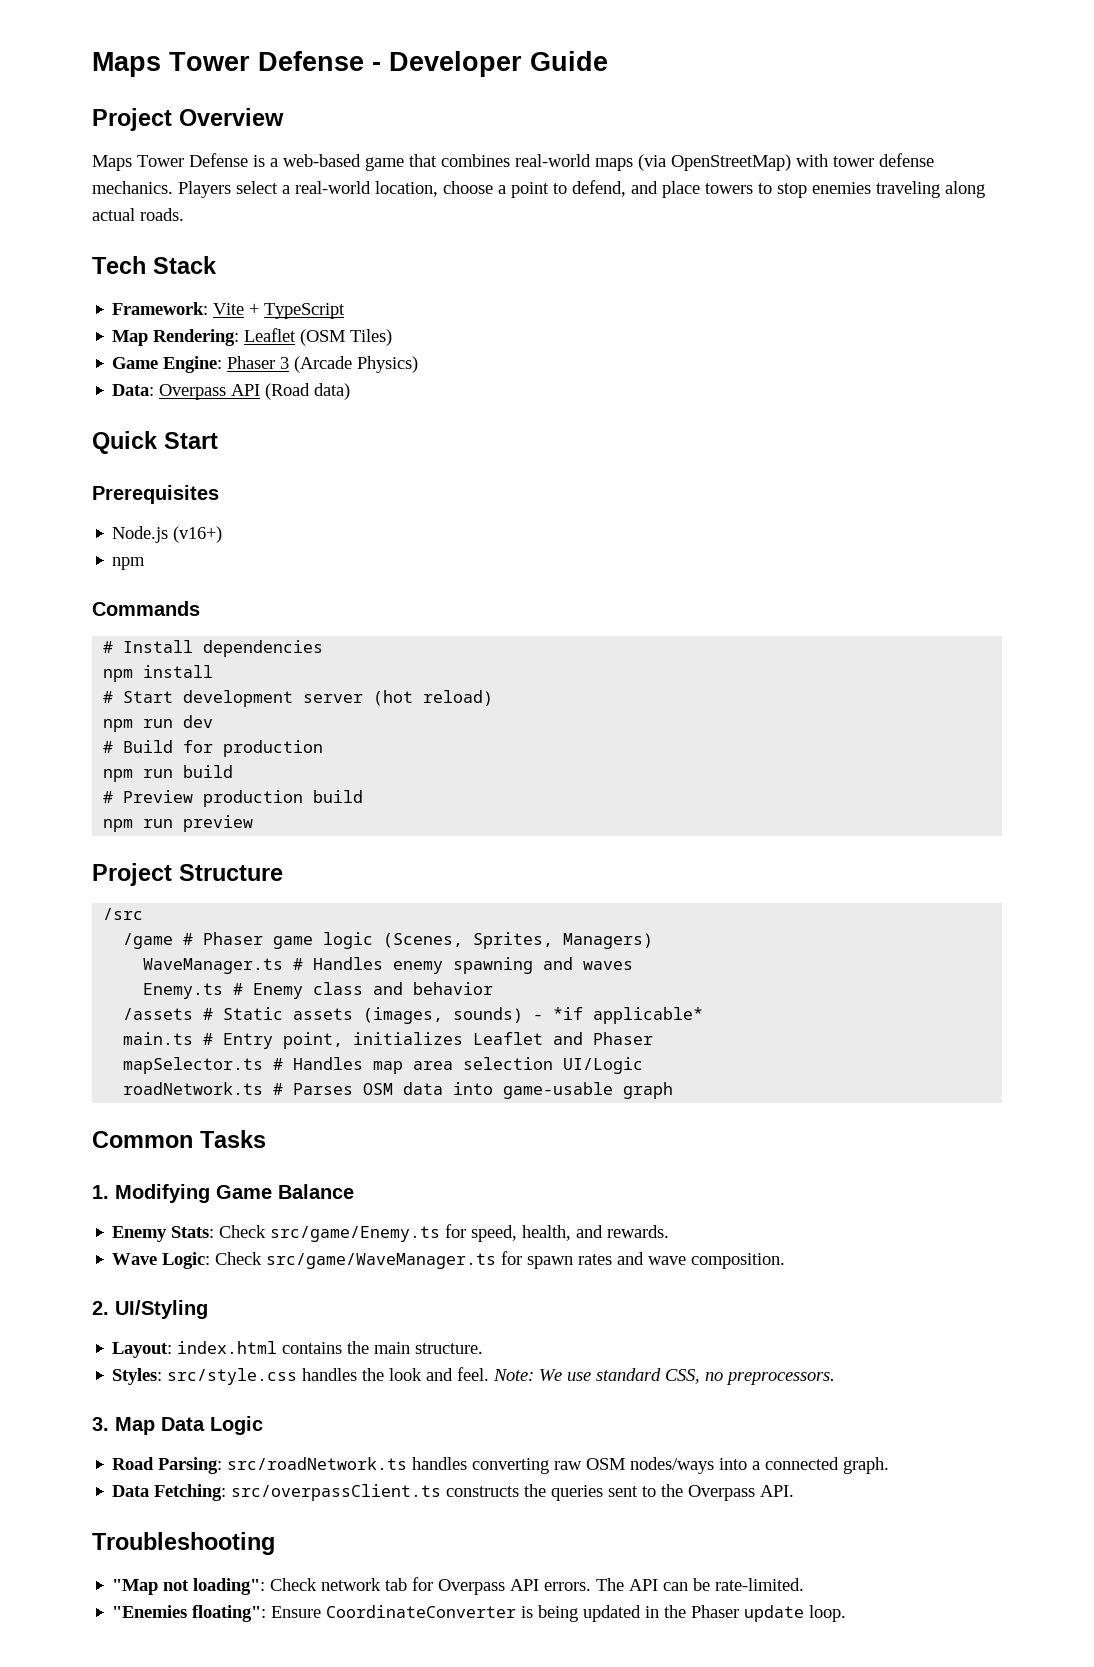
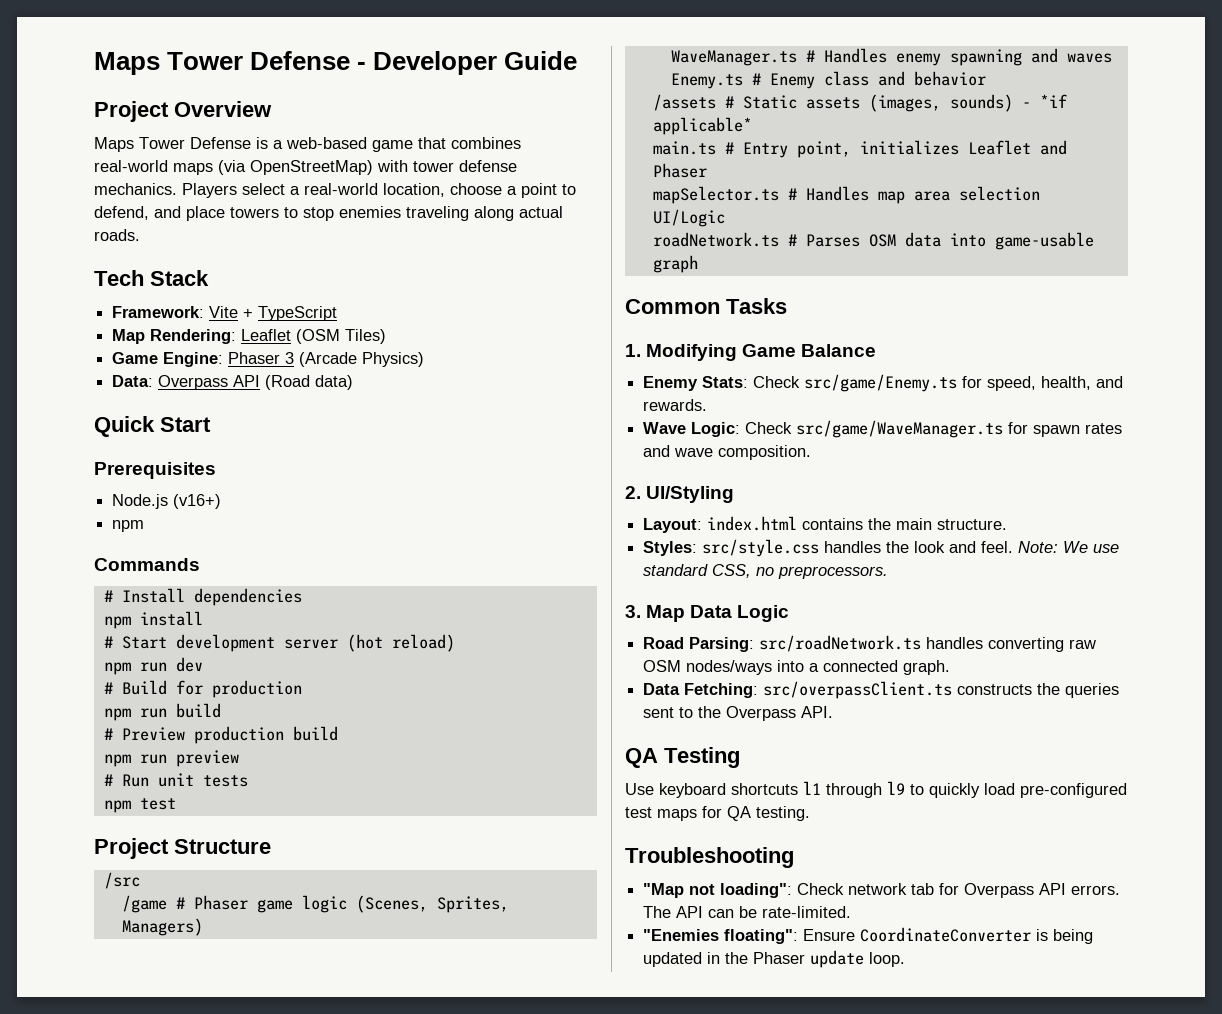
+ # Run unit tests
+ npm test
+ QA Testing
+ Use keyboard shortcuts l1 through l9 to quickly load pre-configured test maps for QA testing.

